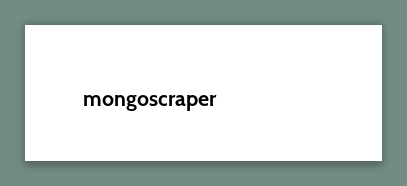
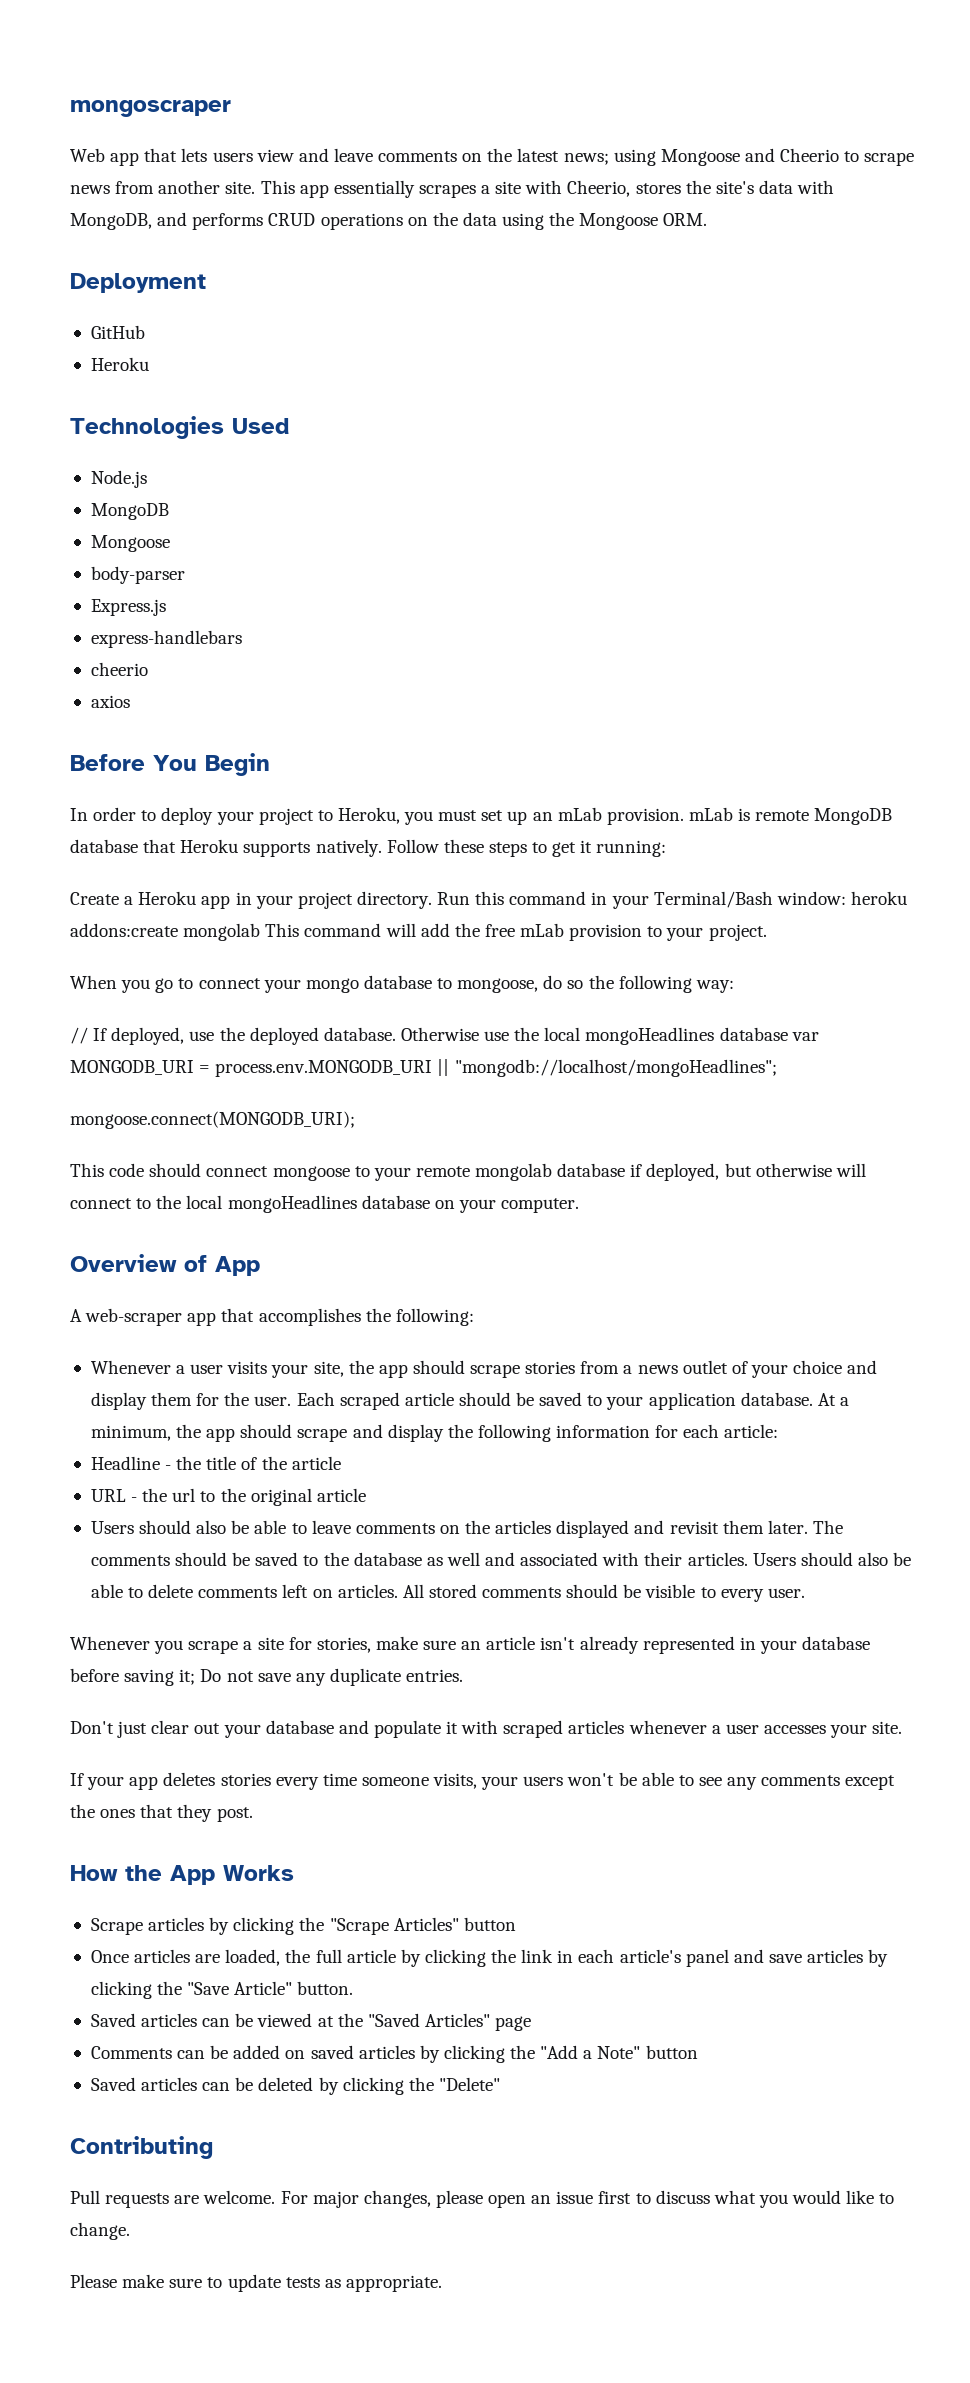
+ Web app that lets users view and leave comments on the latest news; using Mongoose and Cheerio to scrape news from another site. This app essentially scrapes a site with Cheerio, stores the site's data with MongoDB, and performs CRUD operations on the data using the Mongoose ORM.
+ Deployment
+ GitHub
+ Heroku
+ Technologies Used
+ Node.js
+ MongoDB
+ Mongoose
+ body-parser
+ Express.js
+ express-handlebars
+ cheerio
+ axios
+ Before You Begin
+ In order to deploy your project to Heroku, you must set up an mLab provision. mLab is remote MongoDB database that Heroku supports natively. Follow these steps to get it running:
+ Create a Heroku app in your project directory. Run this command in your Terminal/Bash window: heroku addons:create mongolab This command will add the free mLab provision to your project.
+ When you go to connect your mongo database to mongoose, do so the following way:
+ // If deployed, use the deployed database. Otherwise use the local mongoHeadlines database var MONGODB_URI = process.env.MONGODB_URI || "mongodb://localhost/mongoHeadlines";
+ mongoose.connect(MONGODB_URI);
+ This code should connect mongoose to your remote mongolab database if deployed, but otherwise will connect to the local mongoHeadlines database on your computer.
+ Overview of App
+ A web-scraper app that accomplishes the following:
+ Whenever a user visits your site, the app should scrape stories from a news outlet of your choice and display them for the user. Each scraped article should be saved to your application database. At a minimum, the app should scrape and display the following information for each article:
+ Headline - the title of the article
+ URL - the url to the original article
+ Users should also be able to leave comments on the articles displayed and revisit them later. The comments should be saved to the database as well and associated with their articles. Users should also be able to delete comments left on articles. All stored comments should be visible to every user.
+ Whenever you scrape a site for stories, make sure an article isn't already represented in your database before saving it; Do not save any duplicate entries.
+ Don't just clear out your database and populate it with scraped articles whenever a user accesses your site.
+ If your app deletes stories every time someone visits, your users won't be able to see any comments except the ones that they post.
+ How the App Works
+ Scrape articles by clicking the "Scrape Articles" button
+ Once articles are loaded, the full article by clicking the link in each article's panel and save articles by clicking the "Save Article" button.
+ Saved articles can be viewed at the "Saved Articles" page
+ Comments can be added on saved articles by clicking the "Add a Note" button
+ Saved articles can be deleted by clicking the "Delete"
+ Contributing
+ Pull requests are welcome. For major changes, please open an issue first to discuss what you would like to change.
+ Please make sure to update tests as appropriate.

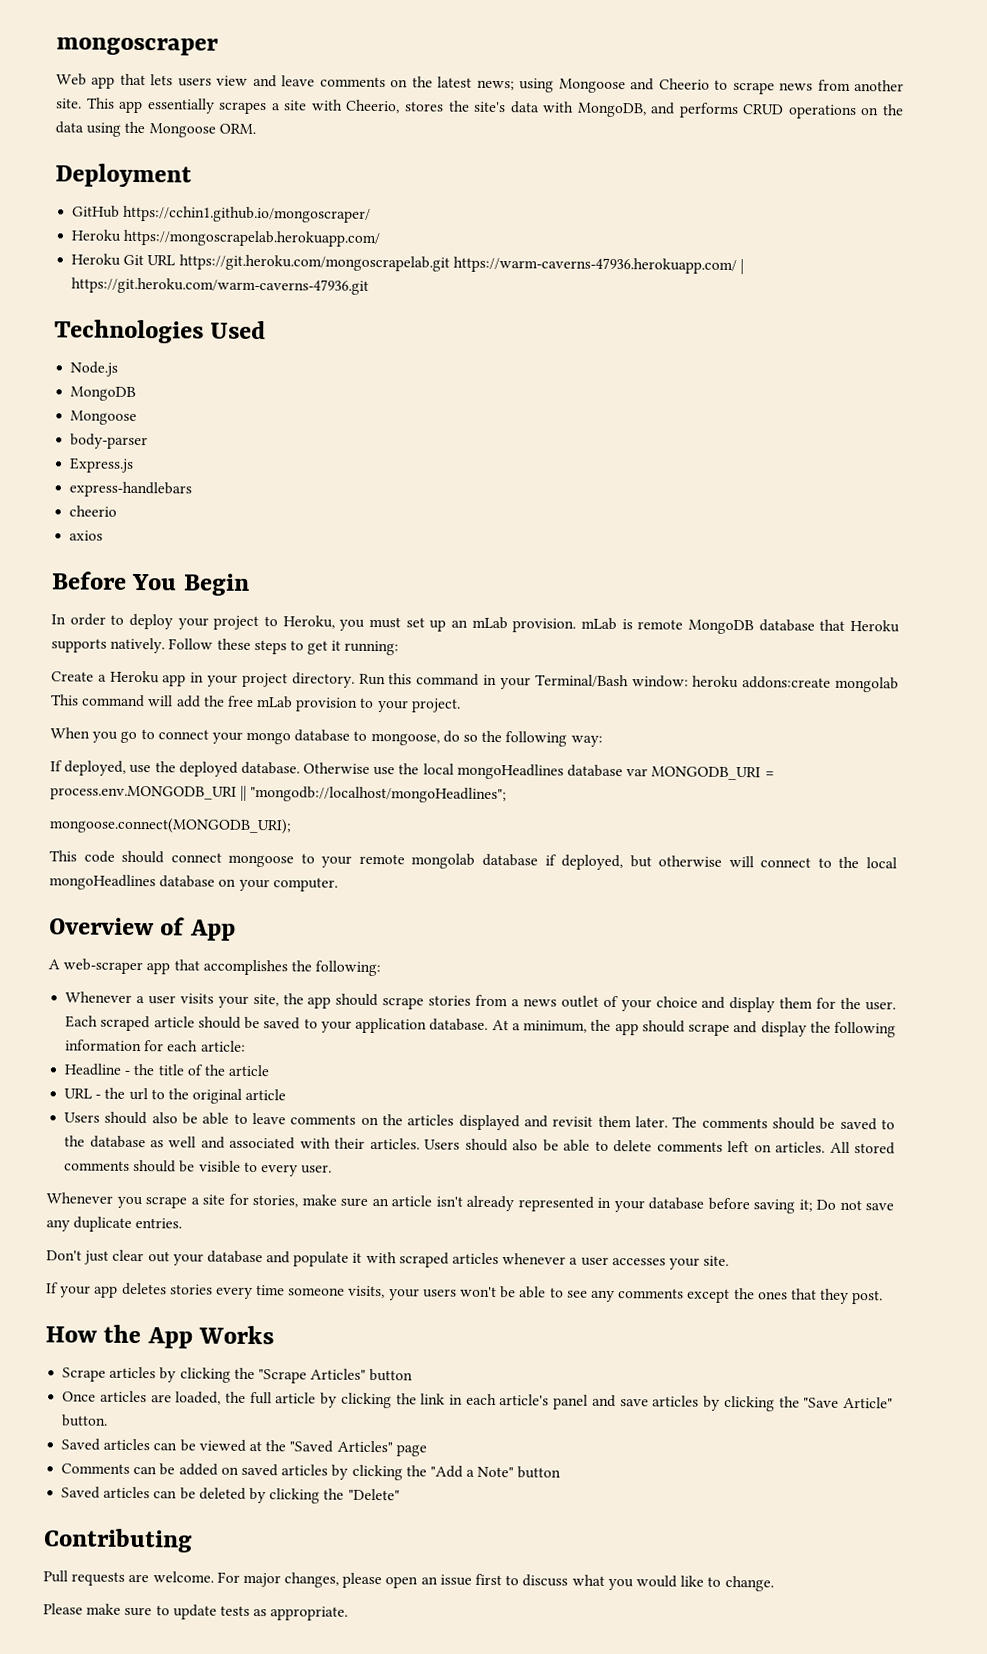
- GitHub
- Heroku
+ GitHub https://cchin1.github.io/mongoscraper/
+ Heroku https://mongoscrapelab.herokuapp.com/
+ Heroku Git URL https://git.heroku.com/mongoscrapelab.git https://warm-caverns-47936.herokuapp.com/ | https://git.heroku.com/warm-caverns-47936.git
- // If deployed, use the deployed database.
+ If deployed, use the deployed database.

